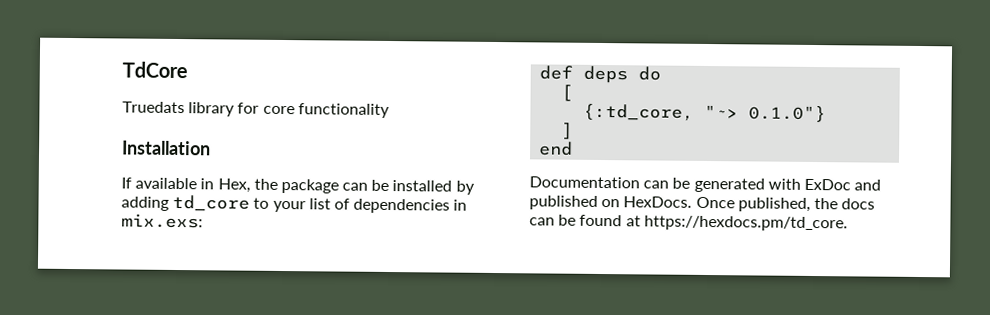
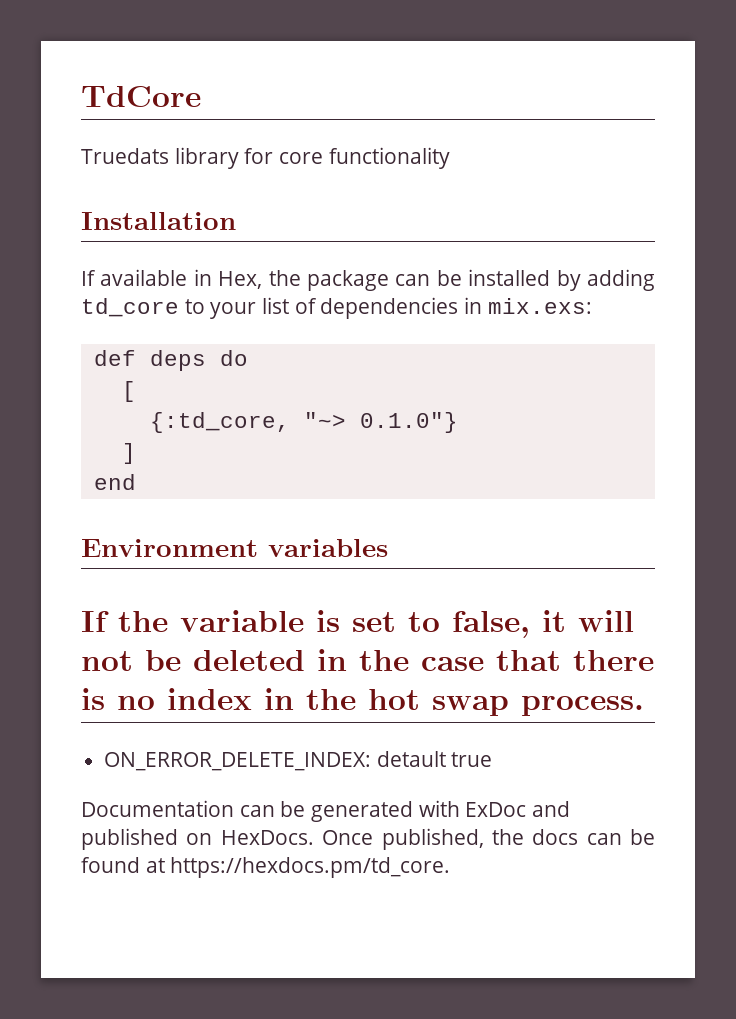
+ Environment variables
+ If the variable is set to false, it will not be deleted in the case that there is no index in the hot swap process.
+ ON_ERROR_DELETE_INDEX: detault true

